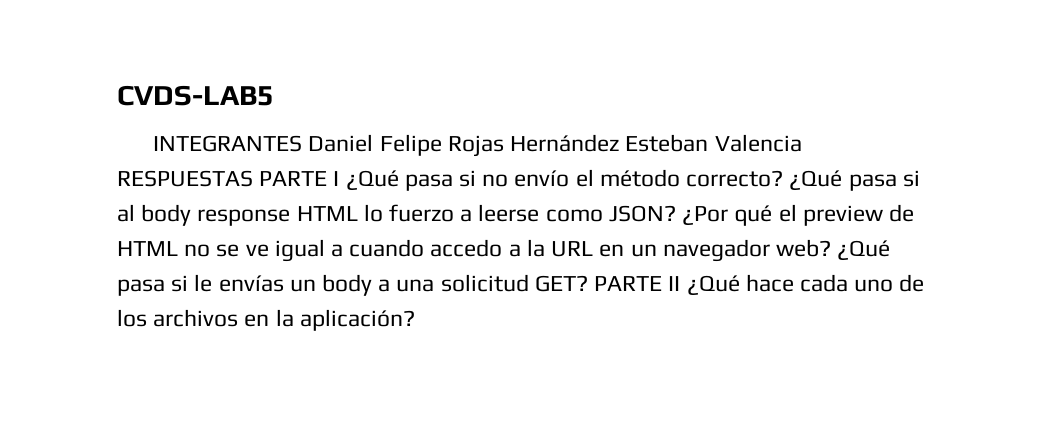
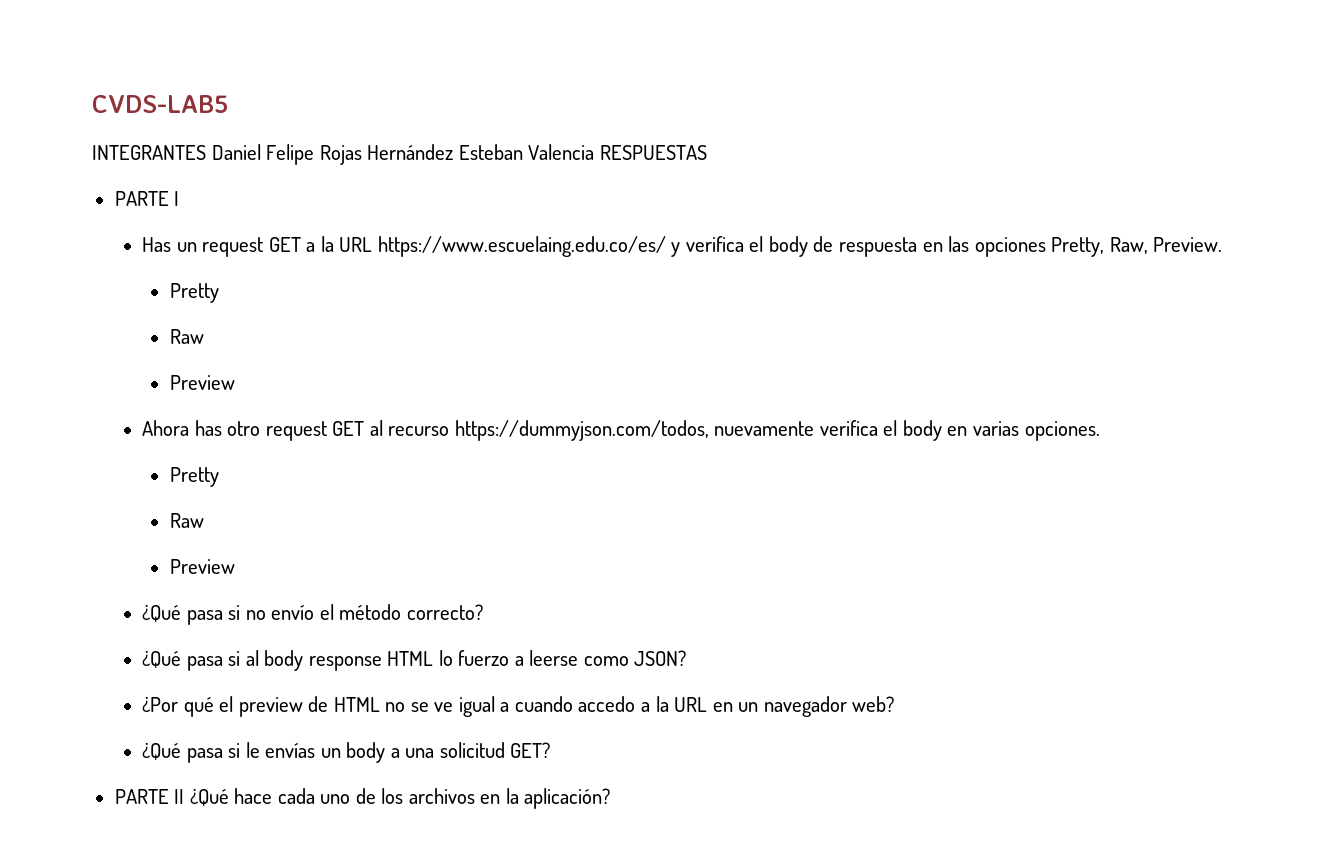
- INTEGRANTES Daniel Felipe Rojas Hernández Esteban Valencia RESPUESTAS PARTE I ¿Qué pasa si no envío el método correcto? ¿Qué pasa si al body response HTML lo fuerzo a leerse como JSON? ¿Por qué el preview de HTML no se ve igual a cuando accedo a la URL en un navegador web? ¿Qué pasa si le envías un body a una solicitud GET? PARTE II ¿Qué hace cada uno de los archivos en la aplicación?
+ INTEGRANTES Daniel Felipe Rojas Hernández Esteban Valencia RESPUESTAS
+ PARTE I
+ Has un request GET a la URL https://www.escuelaing.edu.co/es/ y verifica el body de respuesta en las opciones Pretty, Raw, Preview.
+ Pretty
+ Raw
+ Preview
+ Ahora has otro request GET al recurso https://dummyjson.com/todos, nuevamente verifica el body en varias opciones.
+ Pretty
+ Raw
+ Preview
+ ¿Qué pasa si no envío el método correcto?
+ ¿Qué pasa si al body response HTML lo fuerzo a leerse como JSON?
+ ¿Por qué el preview de HTML no se ve igual a cuando accedo a la URL en un navegador web?
+ ¿Qué pasa si le envías un body a una solicitud GET?
+ PARTE II ¿Qué hace cada uno de los archivos en la aplicación?

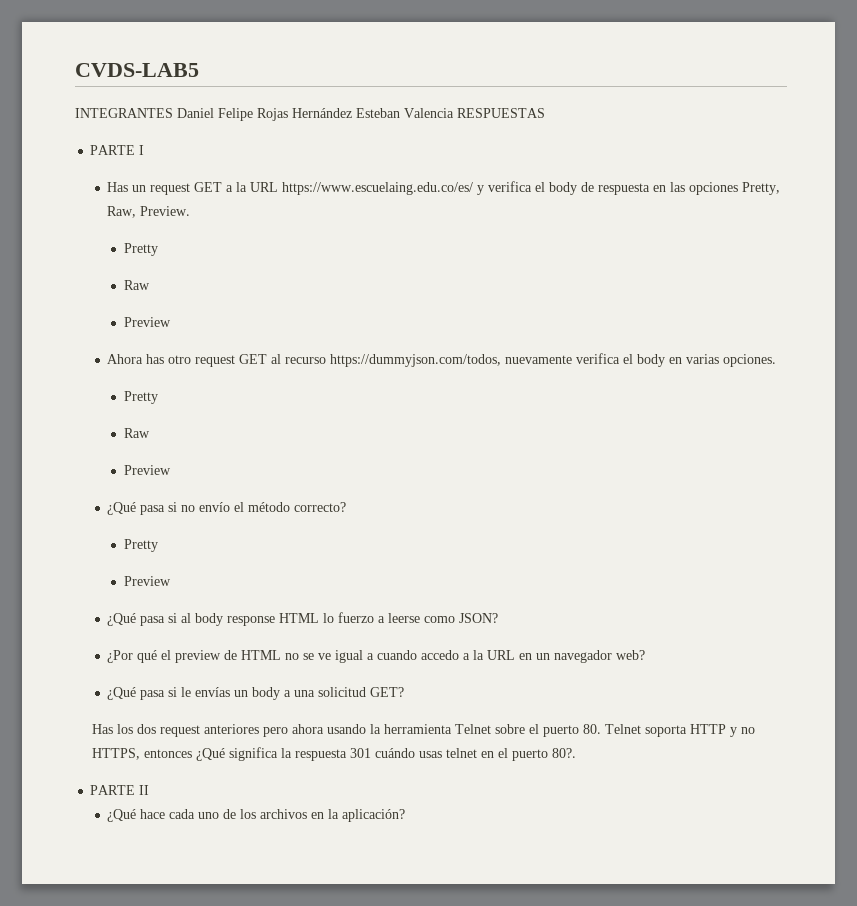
  ¿Qué pasa si no envío el método correcto?
+ Pretty
+ Preview
+ Has los dos request anteriores pero ahora usando la herramienta Telnet sobre el puerto 80. Telnet soporta HTTP y no HTTPS, entonces ¿Qué significa la respuesta 301 cuándo usas telnet en el puerto 80?.
- PARTE II ¿Qué hace cada uno de los archivos en la aplicación?
+ PARTE II
+ ¿Qué hace cada uno de los archivos en la aplicación?

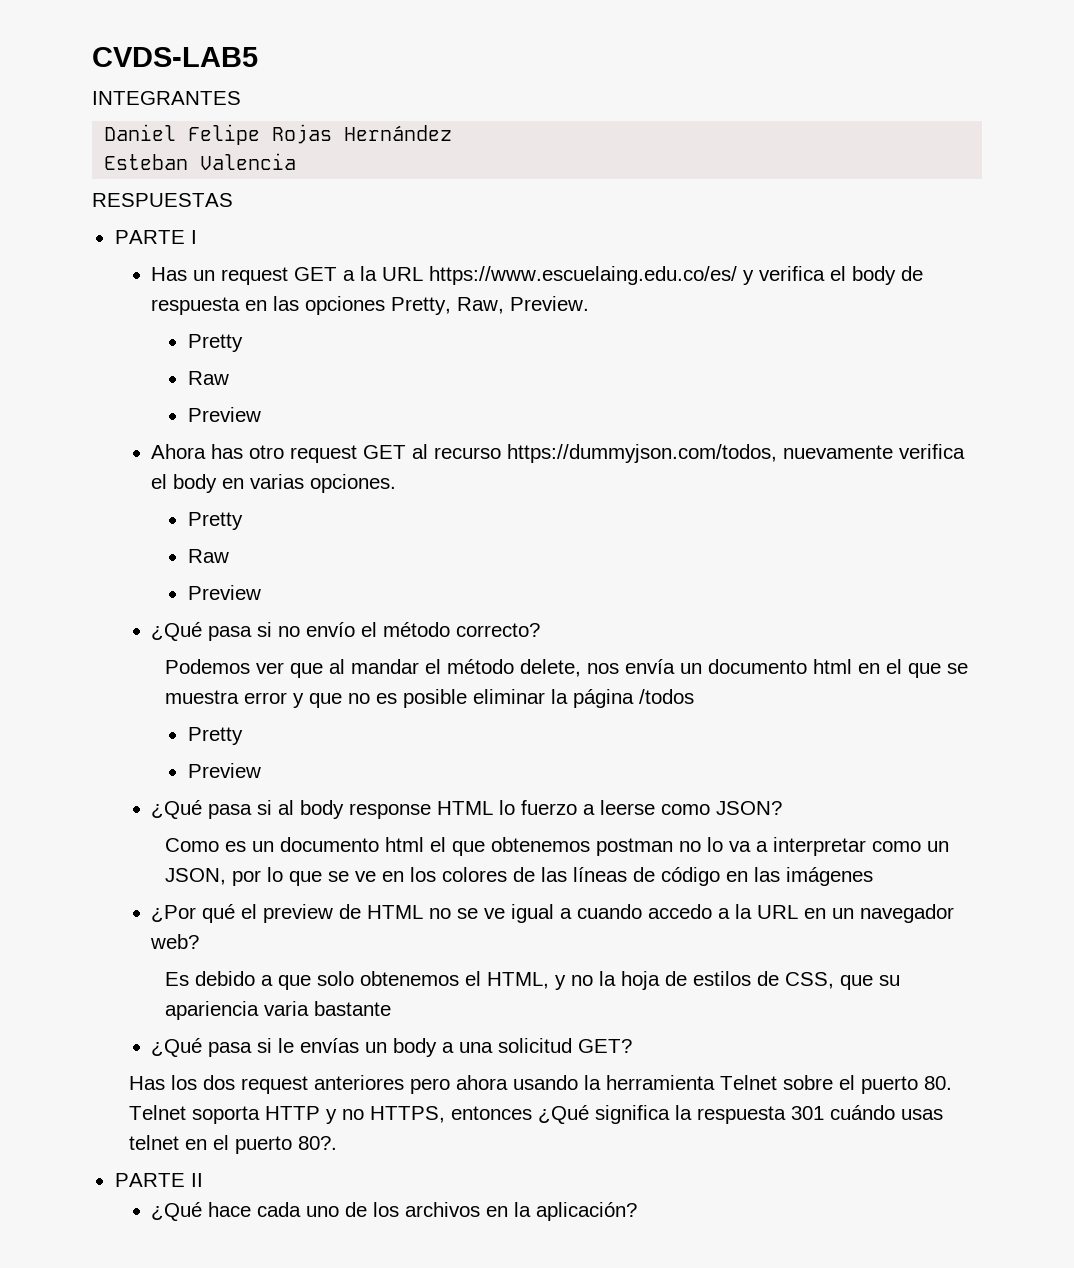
- INTEGRANTES Daniel Felipe Rojas Hernández Esteban Valencia RESPUESTAS
+ INTEGRANTES
+ Daniel Felipe Rojas Hernández
+ Esteban Valencia
+ RESPUESTAS
+ Podemos ver que al mandar el método delete, nos envía un documento html en el que se muestra error y que no es posible eliminar la página /todos
+ Como es un documento html el que obtenemos postman no lo va a interpretar como un JSON, por lo que se ve en los colores de las líneas de código en las imágenes
+ Es debido a que solo obtenemos el HTML, y no la hoja de estilos de CSS, que su apariencia varia bastante

